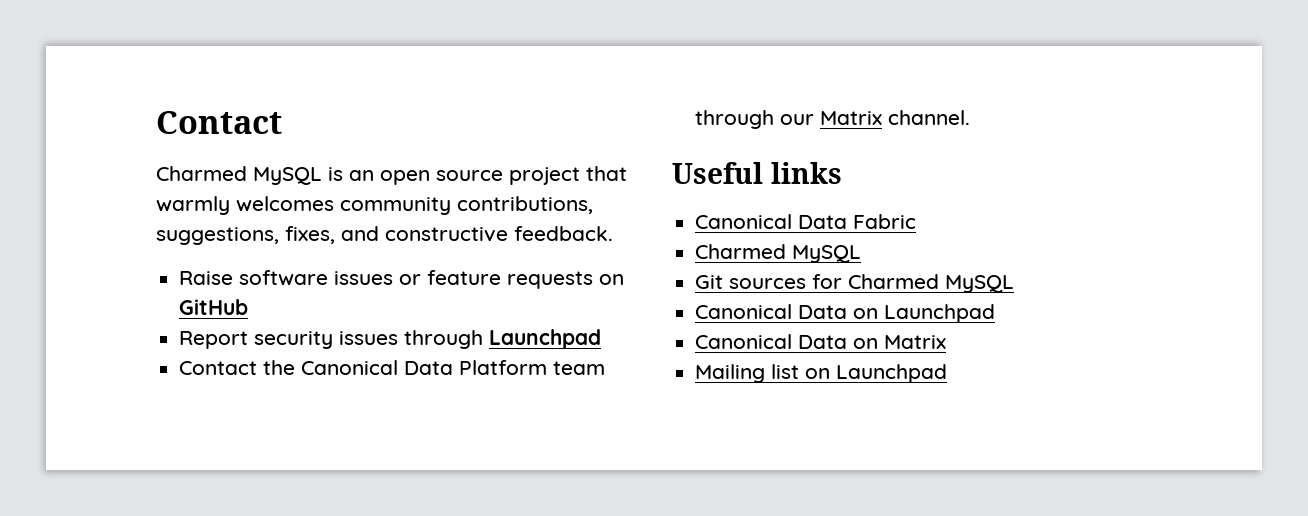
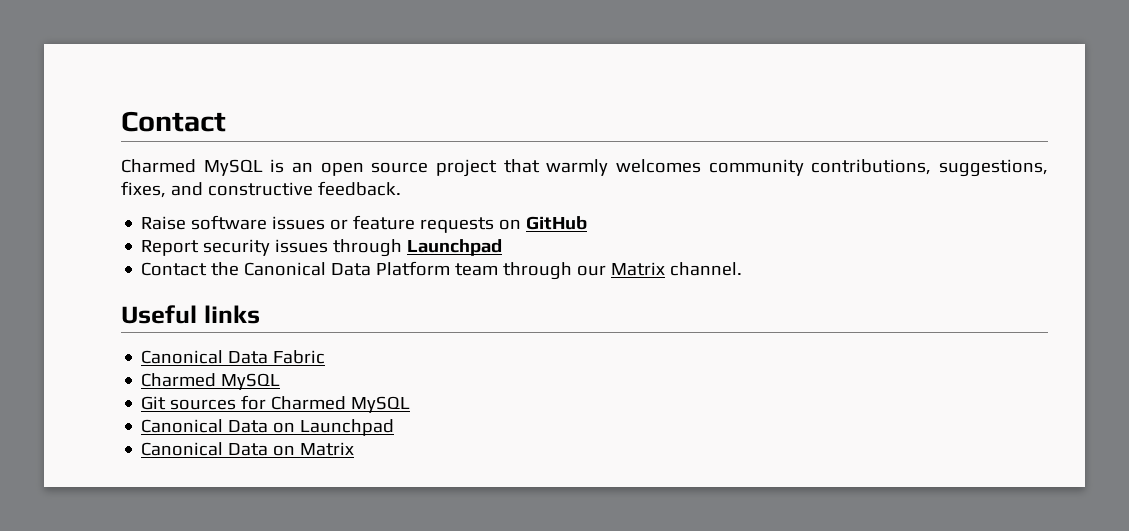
- Mailing list on Launchpad

